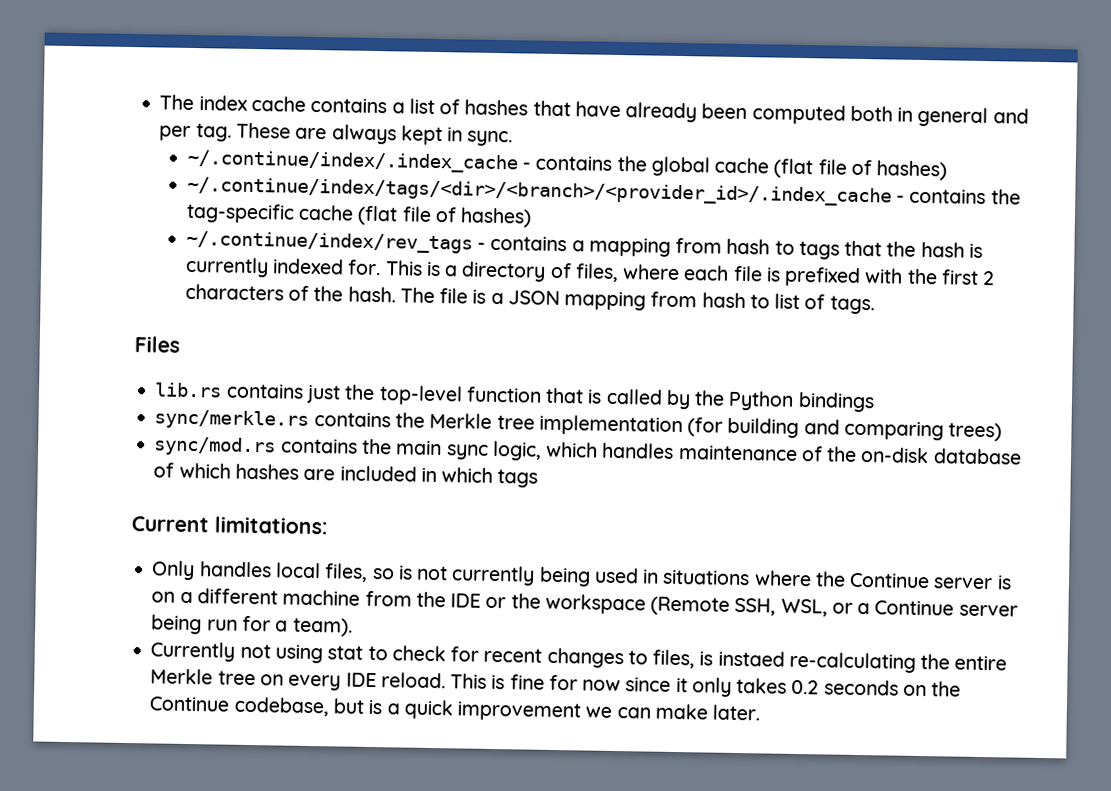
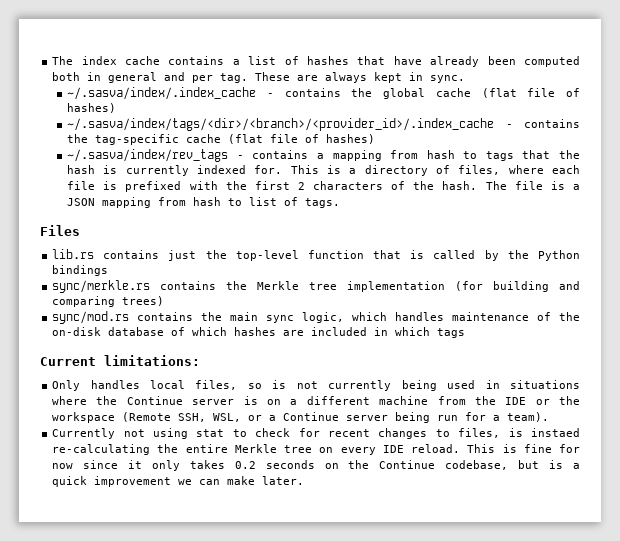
- ~/.continue/index/.index_cache - contains the global cache (flat file of hashes)
+ ~/.sasva/index/.index_cache - contains the global cache (flat file of hashes)
- ~/.continue/index/tags/<dir>/<branch>/<provider_id>/.index_cache - contains the tag-specific cache (flat file of hashes)
+ ~/.sasva/index/tags/<dir>/<branch>/<provider_id>/.index_cache - contains the tag-specific cache (flat file of hashes)
- ~/.continue/index/rev_tags - contains a mapping from hash to tags that the hash is currently indexed for.
+ ~/.sasva/index/rev_tags - contains a mapping from hash to tags that the hash is currently indexed for.

